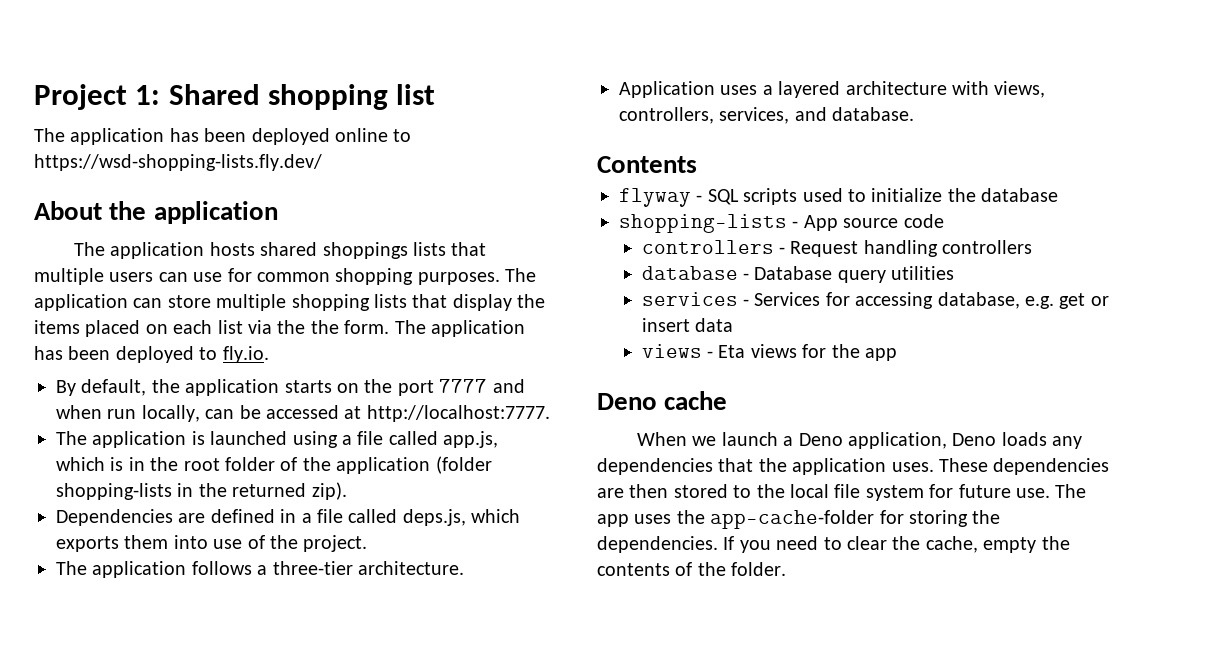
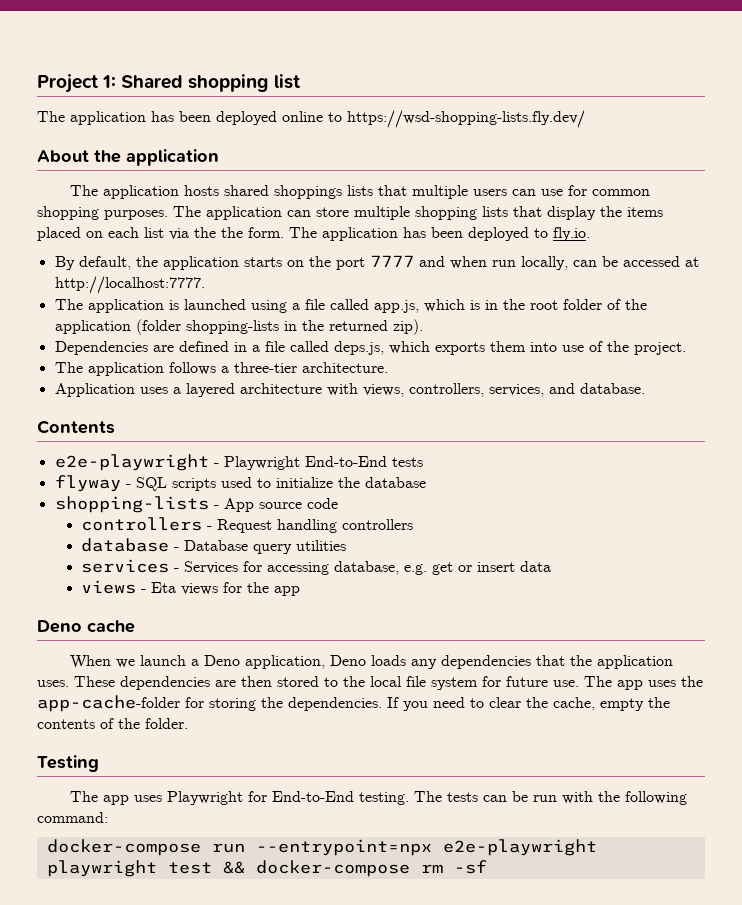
+ e2e-playwright - Playwright End-to-End tests
+ Testing
+ The app uses Playwright for End-to-End testing. The tests can be run with the following command:
+ docker-compose run --entrypoint=npx e2e-playwright playwright test && docker-compose rm -sf

